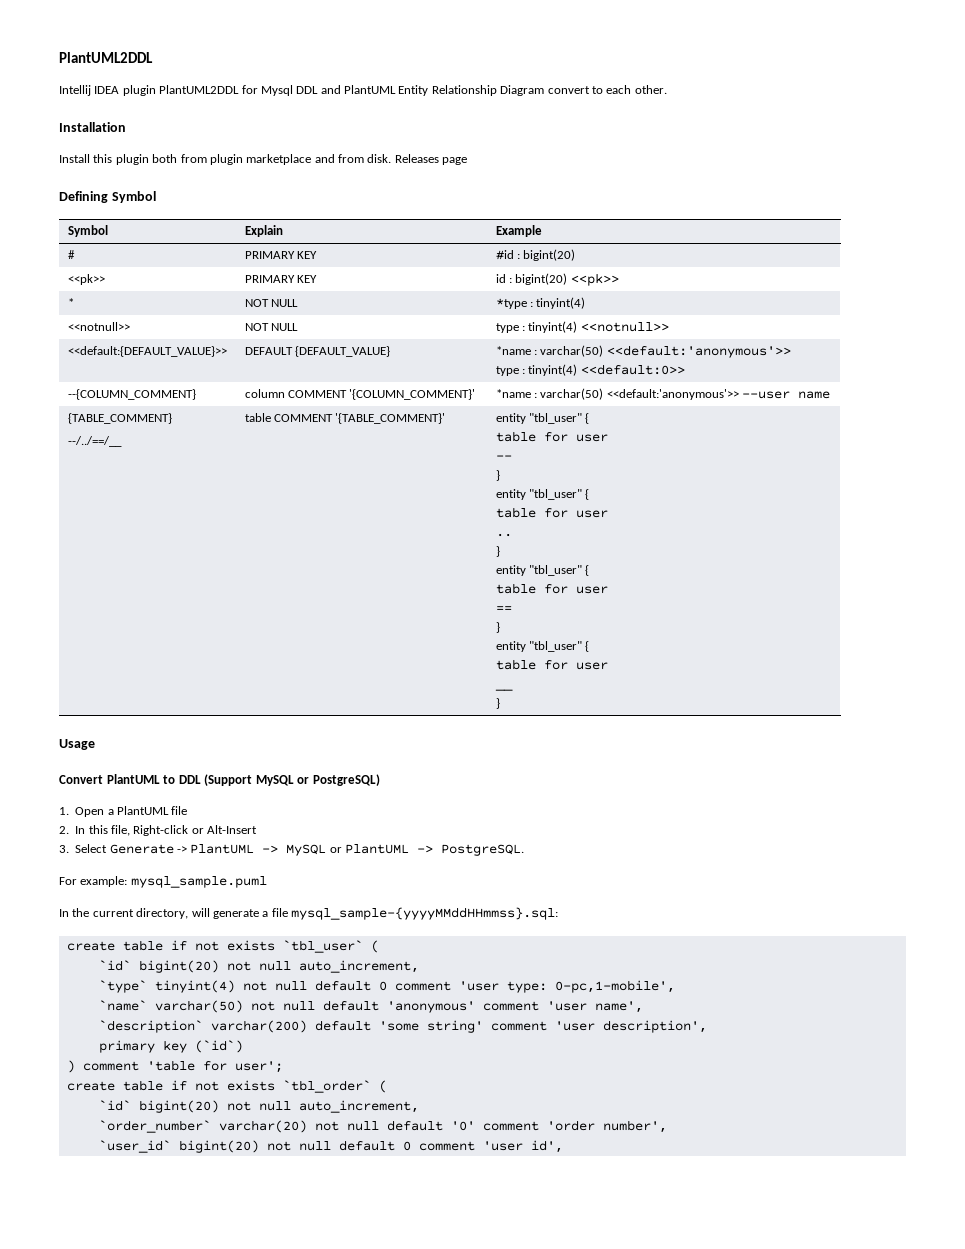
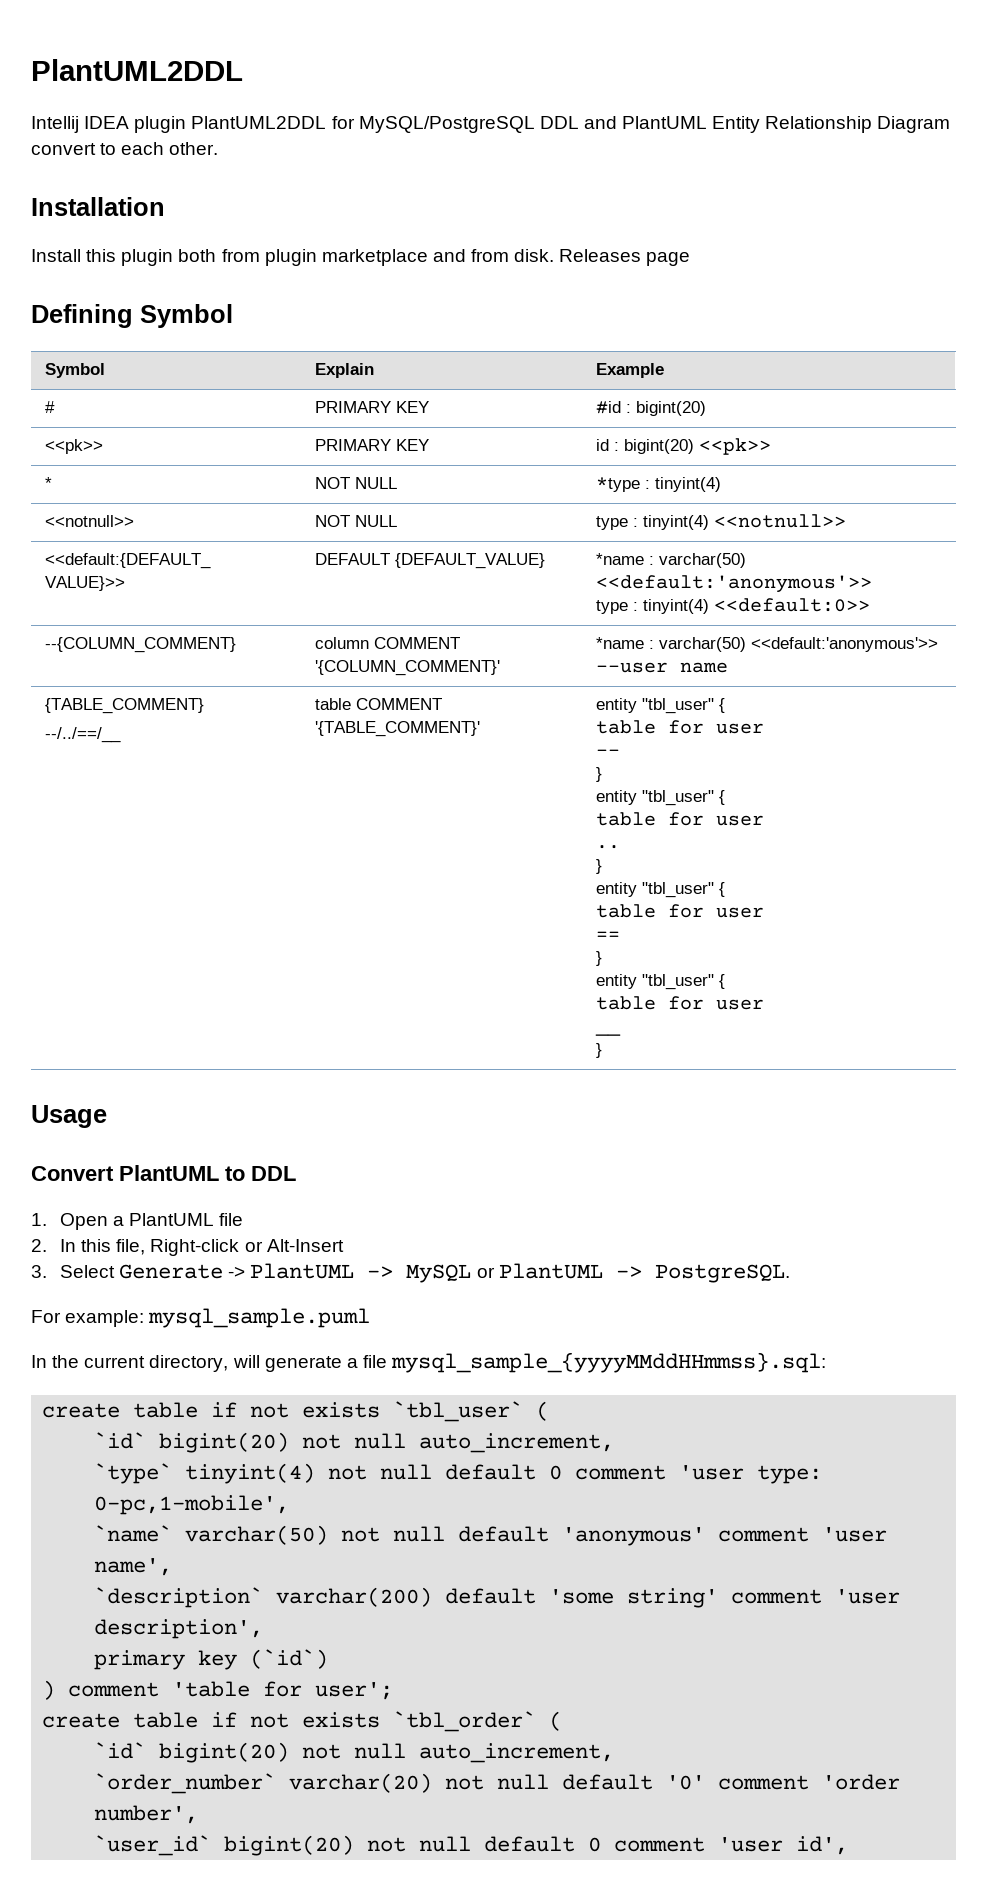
- Intellij IDEA plugin PlantUML2DDL for Mysql DDL and PlantUML Entity Relationship Diagram convert to each other.
+ Intellij IDEA plugin PlantUML2DDL for MySQL/PostgreSQL DDL and PlantUML Entity Relationship Diagram convert to each other.
- Convert PlantUML to DDL (Support MySQL or PostgreSQL)
+ Convert PlantUML to DDL
- In the current directory, will generate a file mysql_sample-{yyyyMMddHHmmss}.sql:
+ In the current directory, will generate a file mysql_sample_{yyyyMMddHHmmss}.sql:

